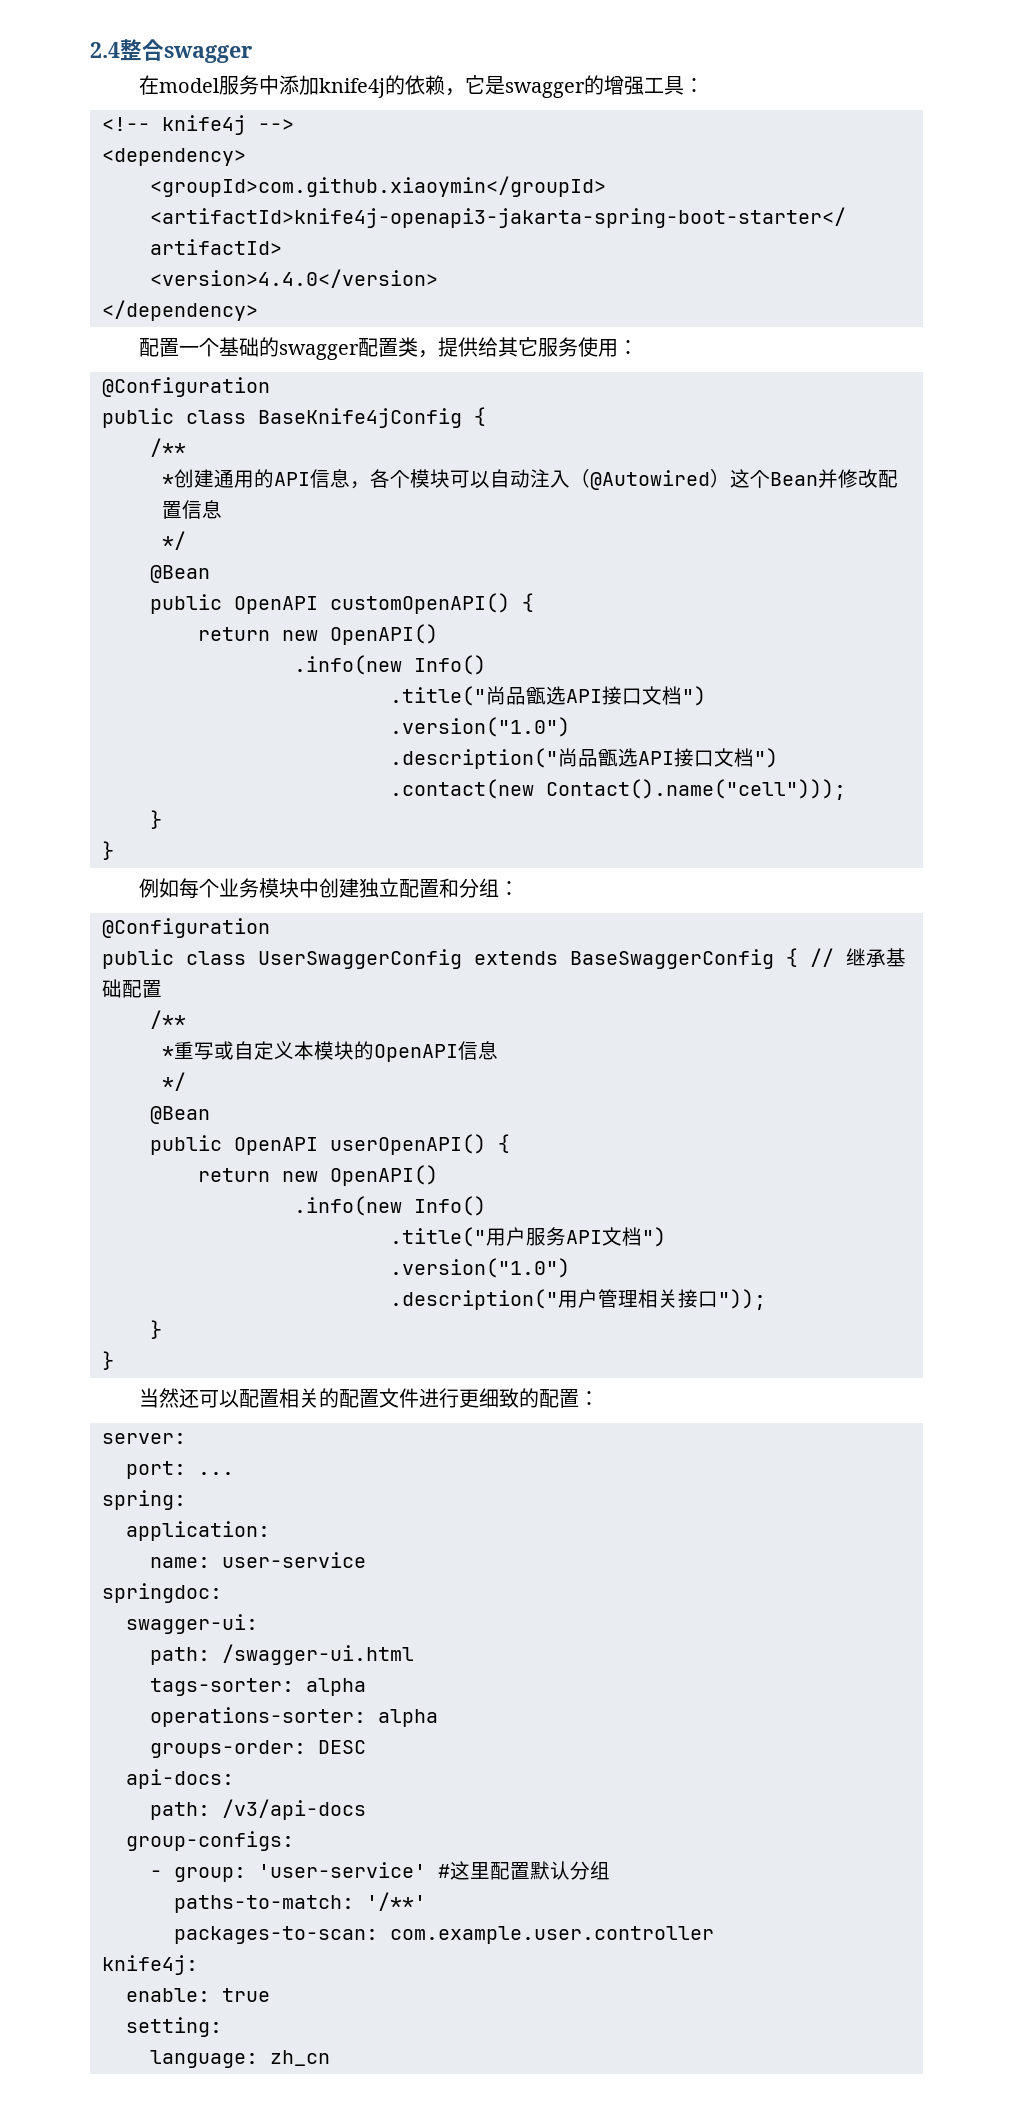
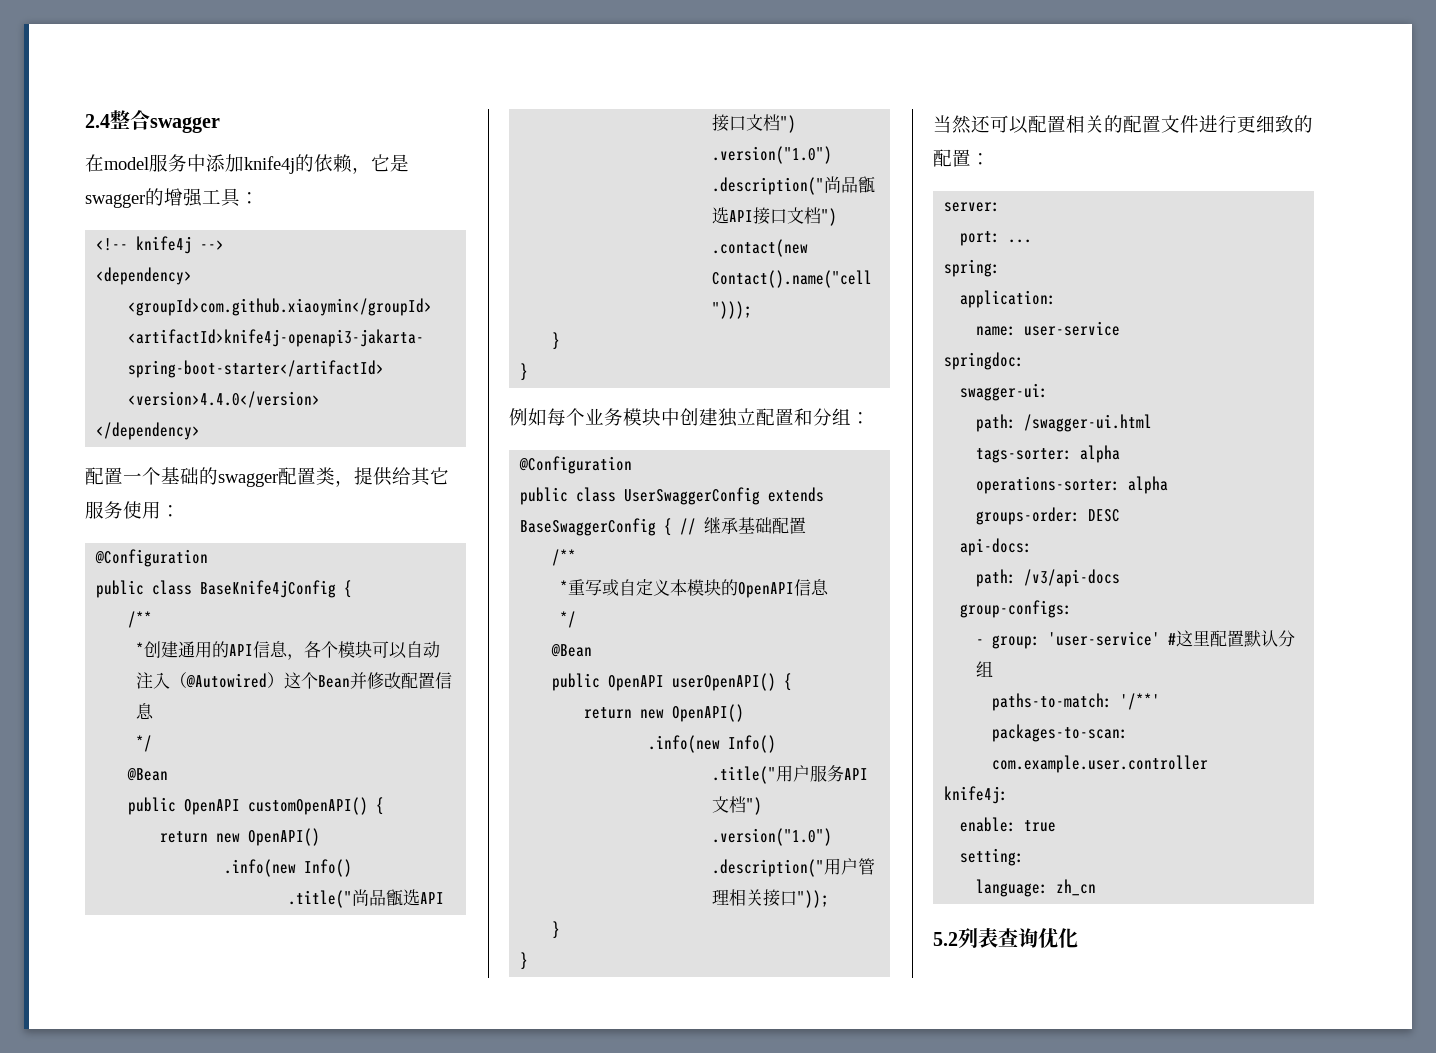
+ 5.2列表查询优化

